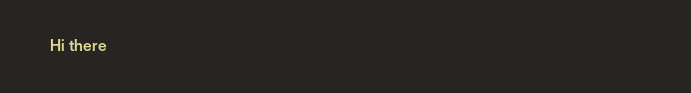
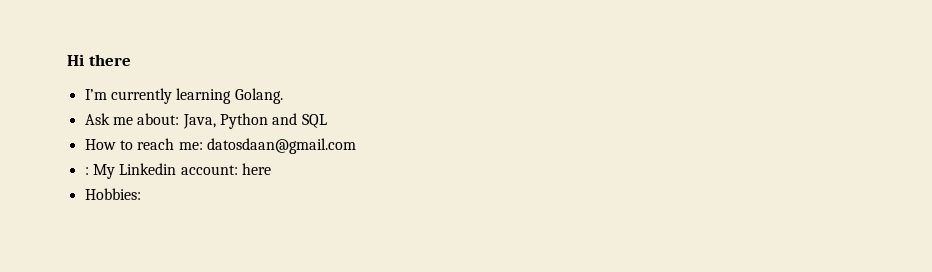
+ I’m currently learning Golang.
+ Ask me about: Java, Python and SQL
+ How to reach me: datosdaan@gmail.com
+ : My Linkedin account: here
+ Hobbies:

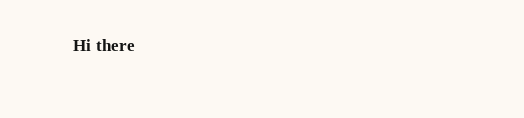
- I’m currently learning Golang.
- Ask me about: Java, Python and SQL
- How to reach me: datosdaan@gmail.com
- : My Linkedin account: here
- Hobbies:

